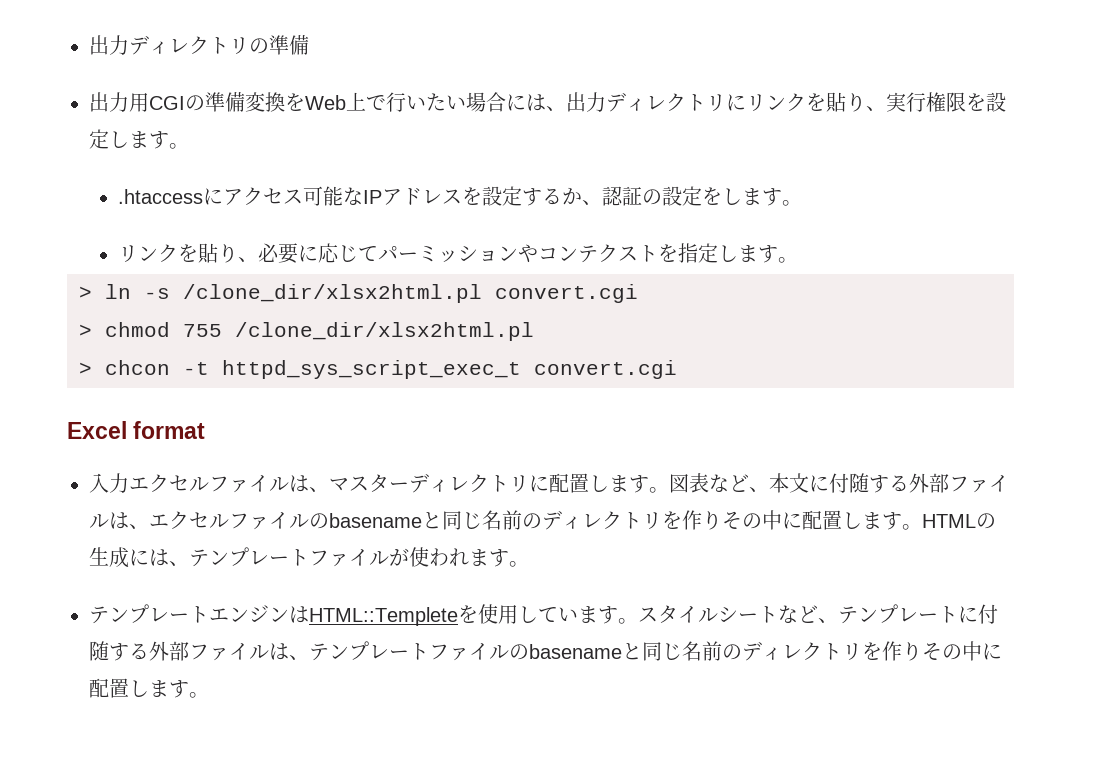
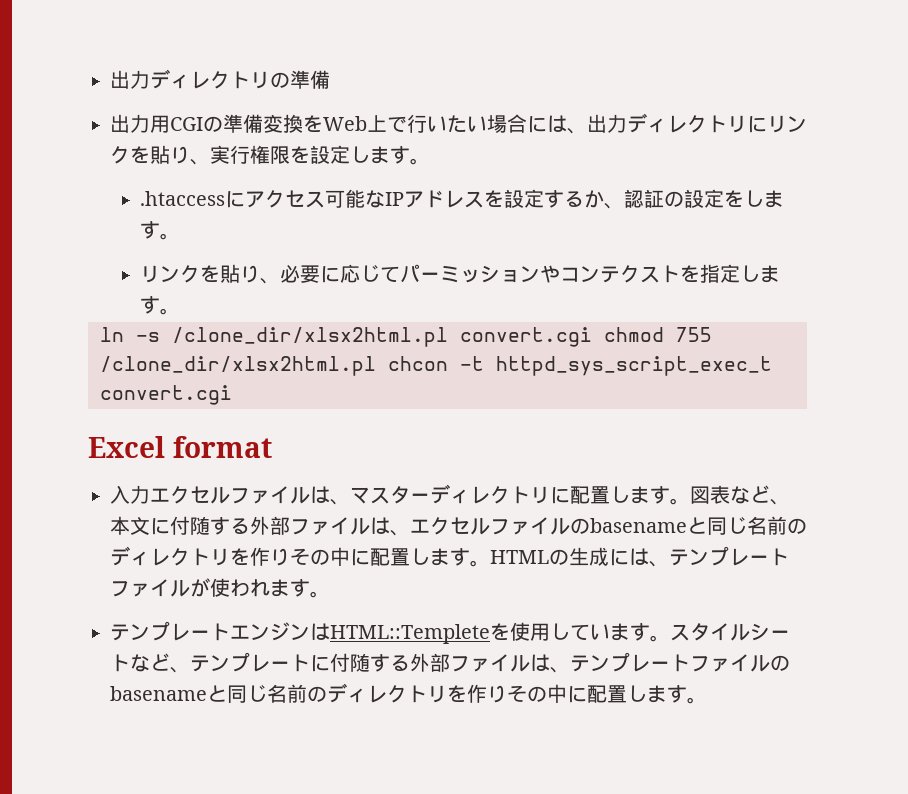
- > ln -s /clone_dir/xlsx2html.pl convert.cgi
- > chmod 755 /clone_dir/xlsx2html.pl
- > chcon -t httpd_sys_script_exec_t convert.cgi
+ ln -s /clone_dir/xlsx2html.pl convert.cgi chmod 755 /clone_dir/xlsx2html.pl chcon -t httpd_sys_script_exec_t convert.cgi

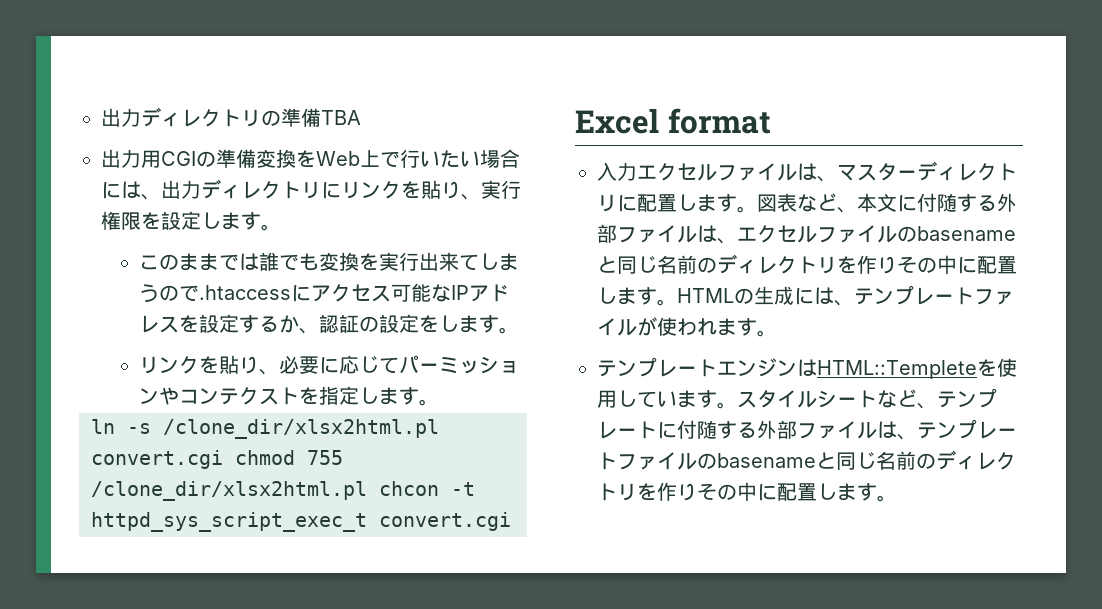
- 出力ディレクトリの準備
+ 出力ディレクトリの準備TBA
- .htaccessにアクセス可能なIPアドレスを設定するか、認証の設定をします。
+ このままでは誰でも変換を実行出来てしまうので.htaccessにアクセス可能なIPアドレスを設定するか、認証の設定をします。

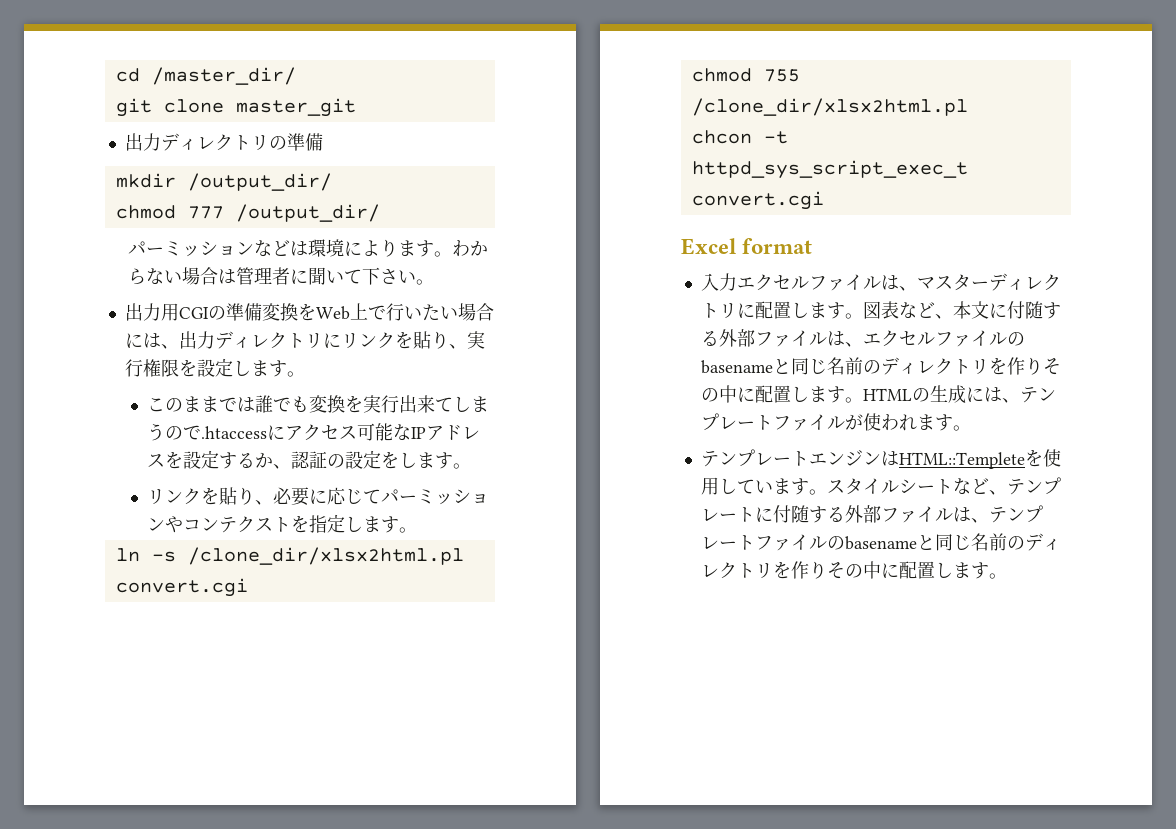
+ cd /master_dir/
+ git clone master_git
- 出力ディレクトリの準備TBA
+ 出力ディレクトリの準備
+ mkdir /output_dir/
+ chmod 777 /output_dir/
+ パーミッションなどは環境によります。わからない場合は管理者に聞いて下さい。
- ln -s /clone_dir/xlsx2html.pl convert.cgi chmod 755 /clone_dir/xlsx2html.pl chcon -t httpd_sys_script_exec_t convert.cgi
+ ln -s /clone_dir/xlsx2html.pl convert.cgi
+ chmod 755 /clone_dir/xlsx2html.pl
+ chcon -t httpd_sys_script_exec_t convert.cgi

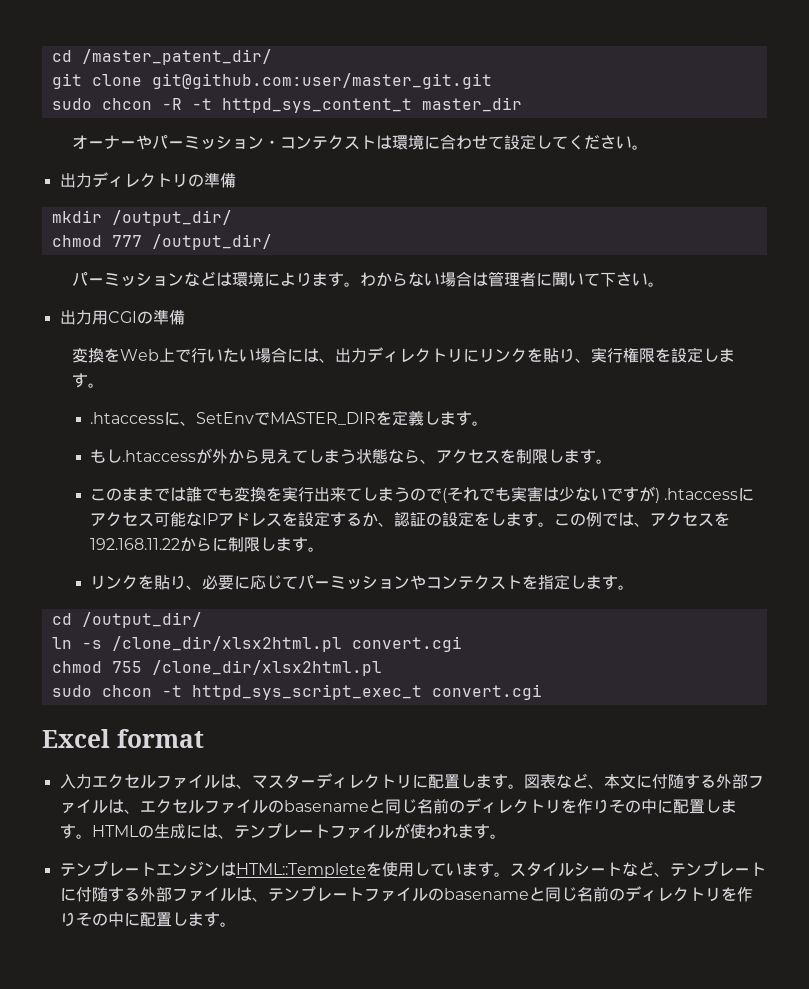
- cd /master_dir/
+ cd /master_patent_dir/
- git clone master_git
+ git clone git@github.com:user/master_git.git
+ sudo chcon -R -t httpd_sys_content_t master_dir
+ オーナーやパーミッション・コンテクストは環境に合わせて設定してください。
- 出力用CGIの準備変換をWeb上で行いたい場合には、出力ディレクトリにリンクを貼り、実行権限を設定します。
+ 出力用CGIの準備
+ 変換をWeb上で行いたい場合には、出力ディレクトリにリンクを貼り、実行権限を設定します。
+ .htaccessに、SetEnvでMASTER_DIRを定義します。
+ もし.htaccessが外から見えてしまう状態なら、アクセスを制限します。
- このままでは誰でも変換を実行出来てしまうので.htaccessにアクセス可能なIPアドレスを設定するか、認証の設定をします。
+ このままでは誰でも変換を実行出来てしまうので(それでも実害は少ないですが) .htaccessにアクセス可能なIPアドレスを設定するか、認証の設定をします。この例では、アクセスを192.168.11.22からに制限します。
+ cd /output_dir/
- chcon -t httpd_sys_script_exec_t convert.cgi
+ sudo chcon -t httpd_sys_script_exec_t convert.cgi

